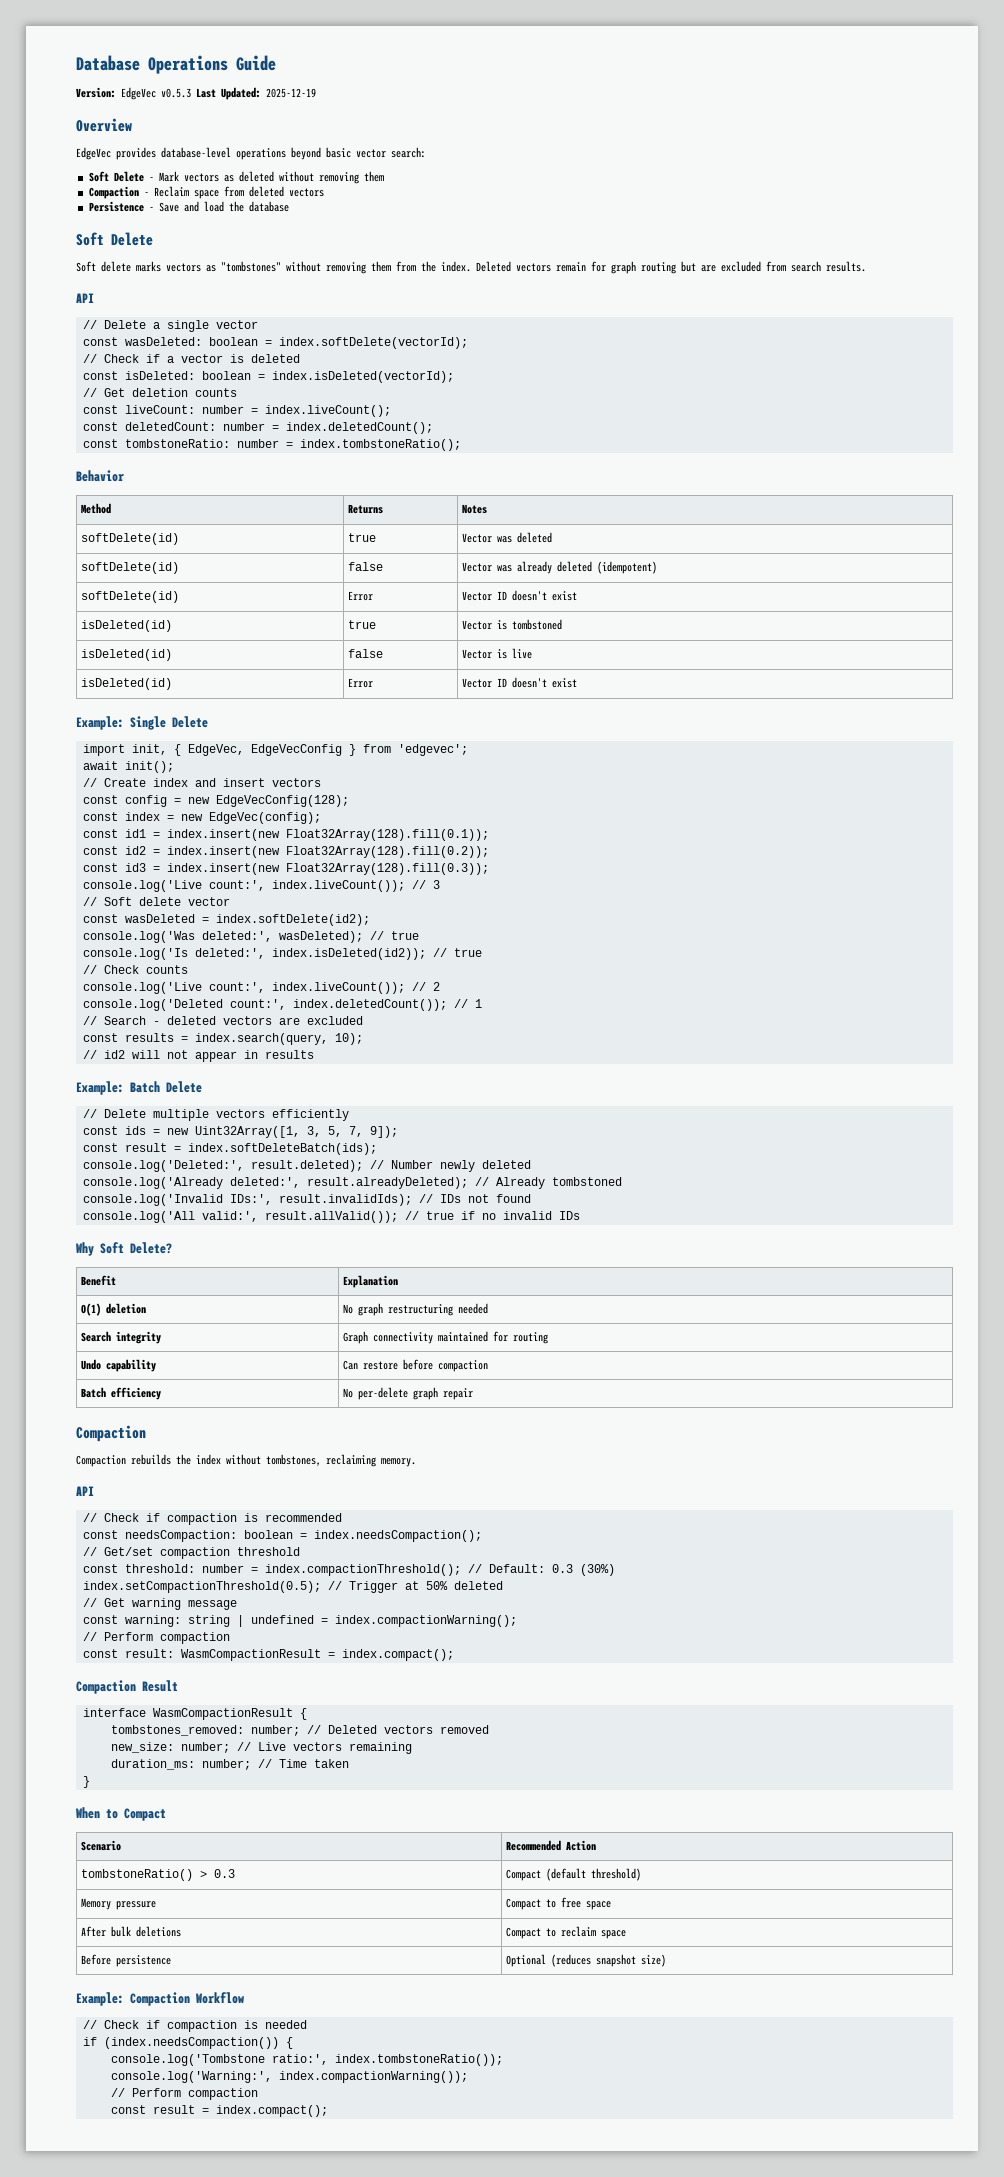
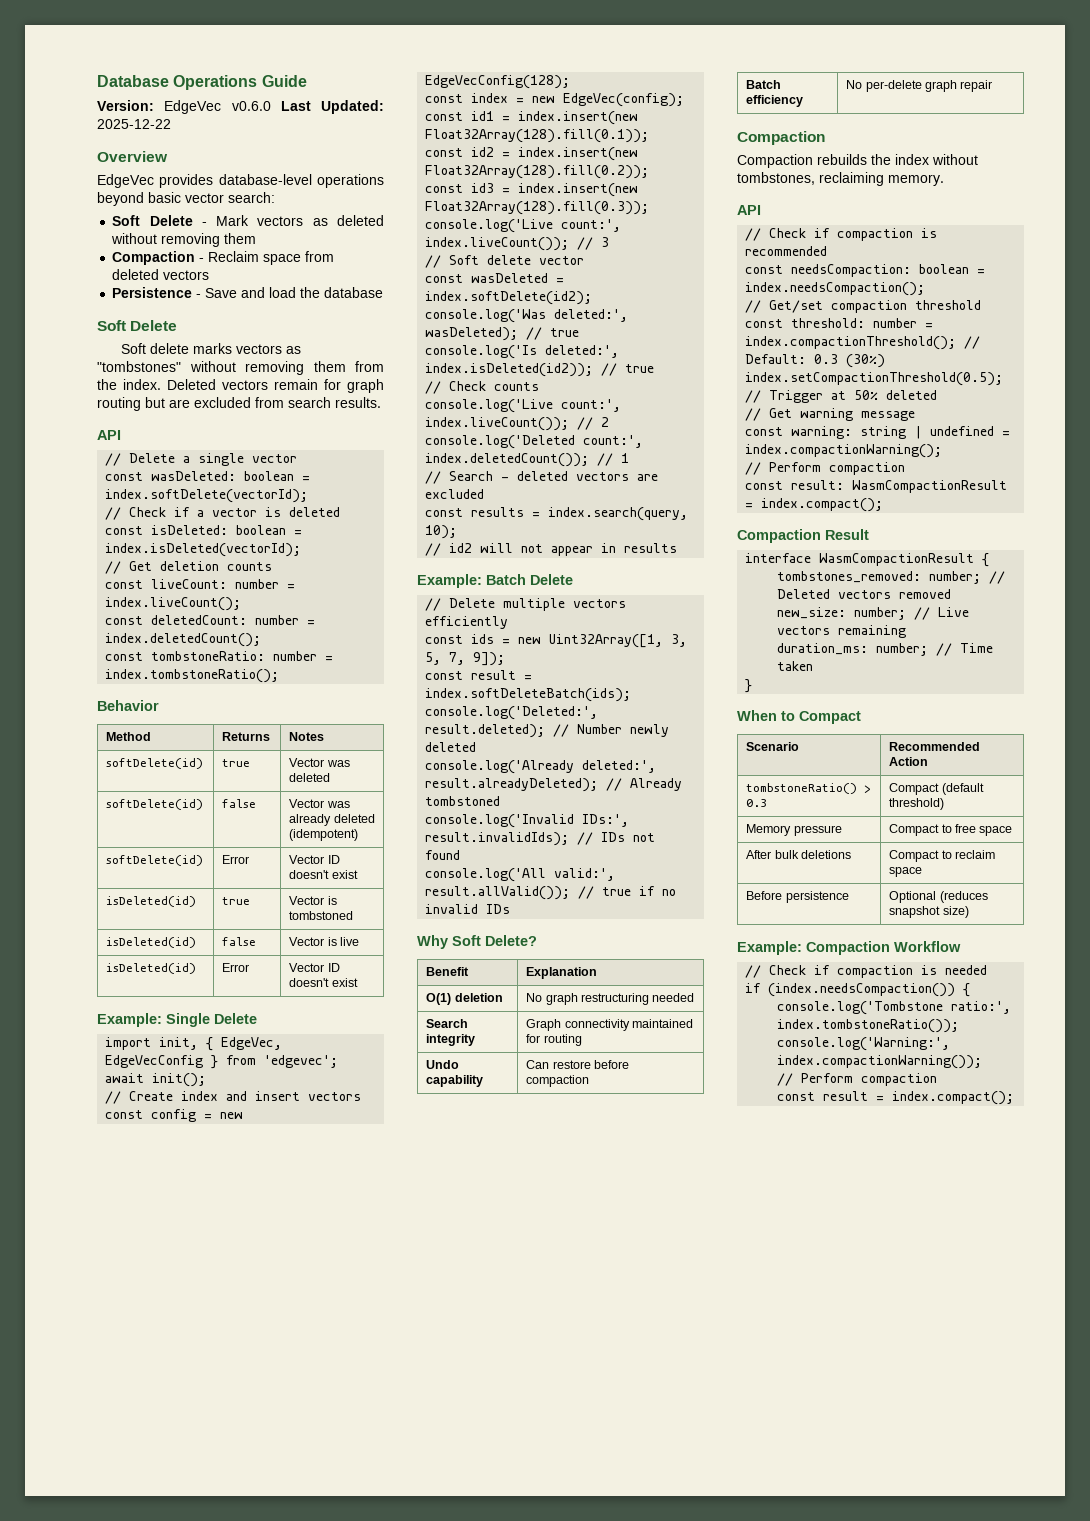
- Version: EdgeVec v0.5.3 Last Updated: 2025-12-19
+ Version: EdgeVec v0.6.0 Last Updated: 2025-12-22

